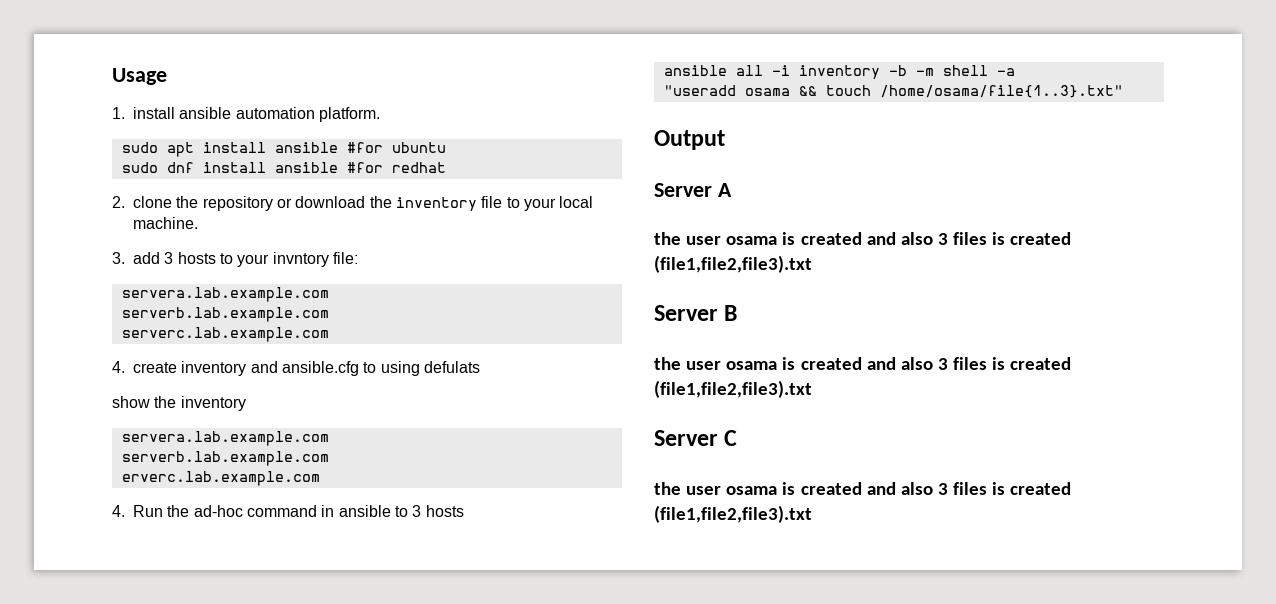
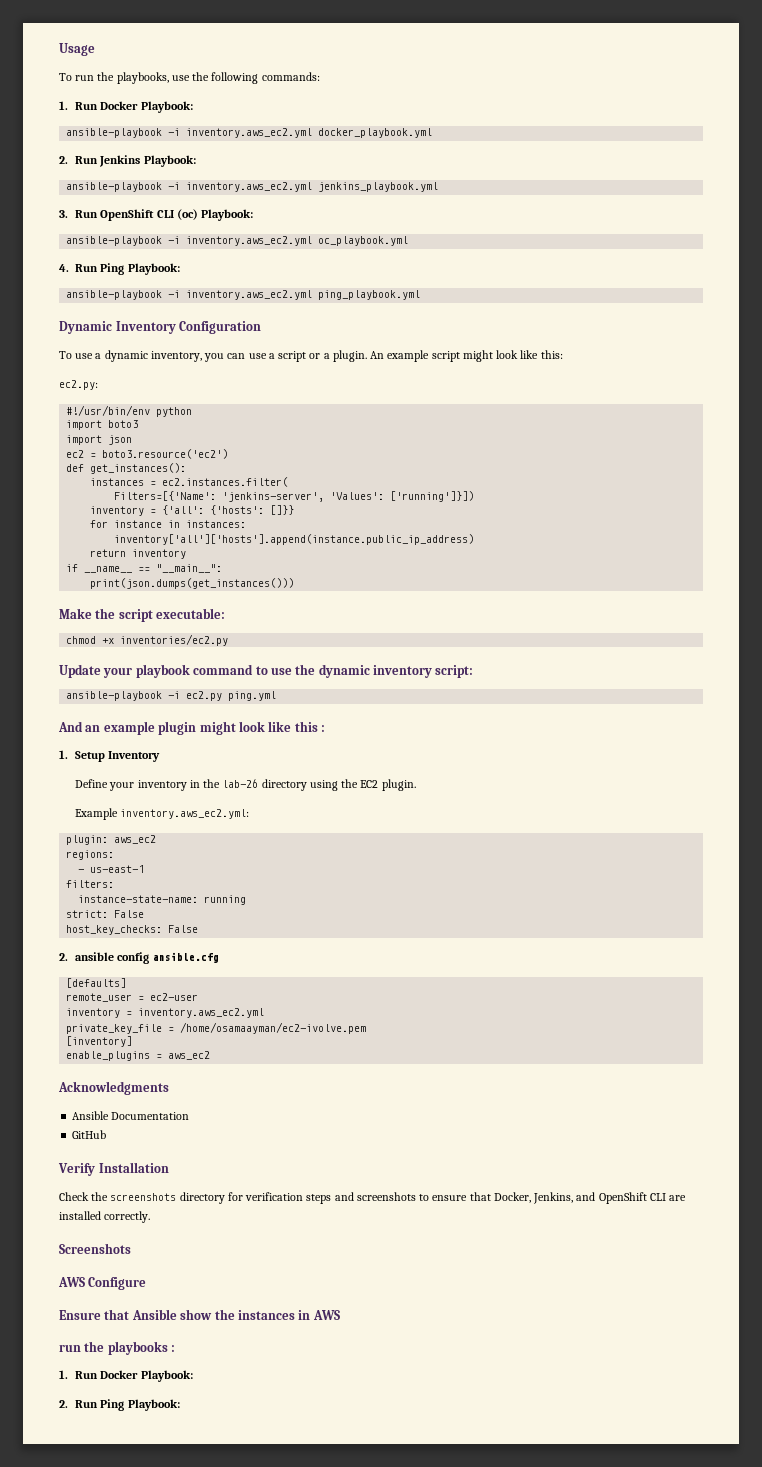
- 1. install ansible automation platform.
- sudo apt install ansible #for ubuntu
- sudo dnf install ansible #for redhat
- 2. clone the repository or download the inventory file to your local machine.
- 3. add 3 hosts to your invntory file:
- servera.lab.example.com
- serverb.lab.example.com
- serverc.lab.example.com
- 4. create inventory and ansible.cfg to using defulats
- show the inventory
- servera.lab.example.com
- serverb.lab.example.com
- erverc.lab.example.com
- 4. Run the ad-hoc command in ansible to 3 hosts
- ansible all -i inventory -b -m shell -a
- "useradd osama && touch /home/osama/file{1..3}.txt"
- Output
- Server A
- the user osama is created and also 3 files is created (file1,file2,file3).txt
- Server B
- the user osama is created and also 3 files is created (file1,file2,file3).txt
- Server C
- the user osama is created and also 3 files is created (file1,file2,file3).txt
+ To run the playbooks, use the following commands:
+ 1. Run Docker Playbook:
+ ansible-playbook -i inventory.aws_ec2.yml docker_playbook.yml
+ 2. Run Jenkins Playbook:
+ ansible-playbook -i inventory.aws_ec2.yml jenkins_playbook.yml
+ 3. Run OpenShift CLI (oc) Playbook:
+ ansible-playbook -i inventory.aws_ec2.yml oc_playbook.yml
+ 4. Run Ping Playbook:
+ ansible-playbook -i inventory.aws_ec2.yml ping_playbook.yml
+ Dynamic Inventory Configuration
+ To use a dynamic inventory, you can use a script or a plugin. An example script might look like this:
+ ec2.py:
+ #!/usr/bin/env python
+ import boto3
+ import json
+ ec2 = boto3.resource('ec2')
+ def get_instances():
+ instances = ec2.instances.filter(
+ Filters=[{'Name': 'jenkins-server', 'Values': ['running']}])
+ inventory = {'all': {'hosts': []}}
+ for instance in instances:
+ inventory['all']['hosts'].append(instance.public_ip_address)
+ return inventory
+ if __name__ == "__main__":
+ print(json.dumps(get_instances()))
+ Make the script executable:
+ chmod +x inventories/ec2.py
+ Update your playbook command to use the dynamic inventory script:
+ ansible-playbook -i ec2.py ping.yml
+ And an example plugin might look like this :
+ 1. Setup Inventory
+ Define your inventory in the lab-26 directory using the EC2 plugin.
+ Example inventory.aws_ec2.yml:
+ plugin: aws_ec2
+ regions:
+ - us-east-1
+ filters:
+ instance-state-name: running
+ strict: False
+ host_key_checks: False
+ 2. ansible config ansible.cfg
+ [defaults]
+ remote_user = ec2-user
+ inventory = inventory.aws_ec2.yml
+ private_key_file = /home/osamaayman/ec2-ivolve.pem
+ [inventory]
+ enable_plugins = aws_ec2
+ Acknowledgments
+ Ansible Documentation
+ GitHub
+ Verify Installation
+ Check the screenshots directory for verification steps and screenshots to ensure that Docker, Jenkins, and OpenShift CLI are installed correctly.
+ Screenshots
+ AWS Configure
+ Ensure that Ansible show the instances in AWS
+ run the playbooks :
+ 1. Run Docker Playbook:
+ 2. Run Ping Playbook:

